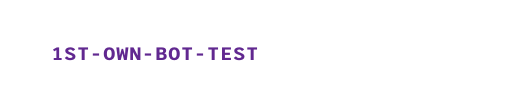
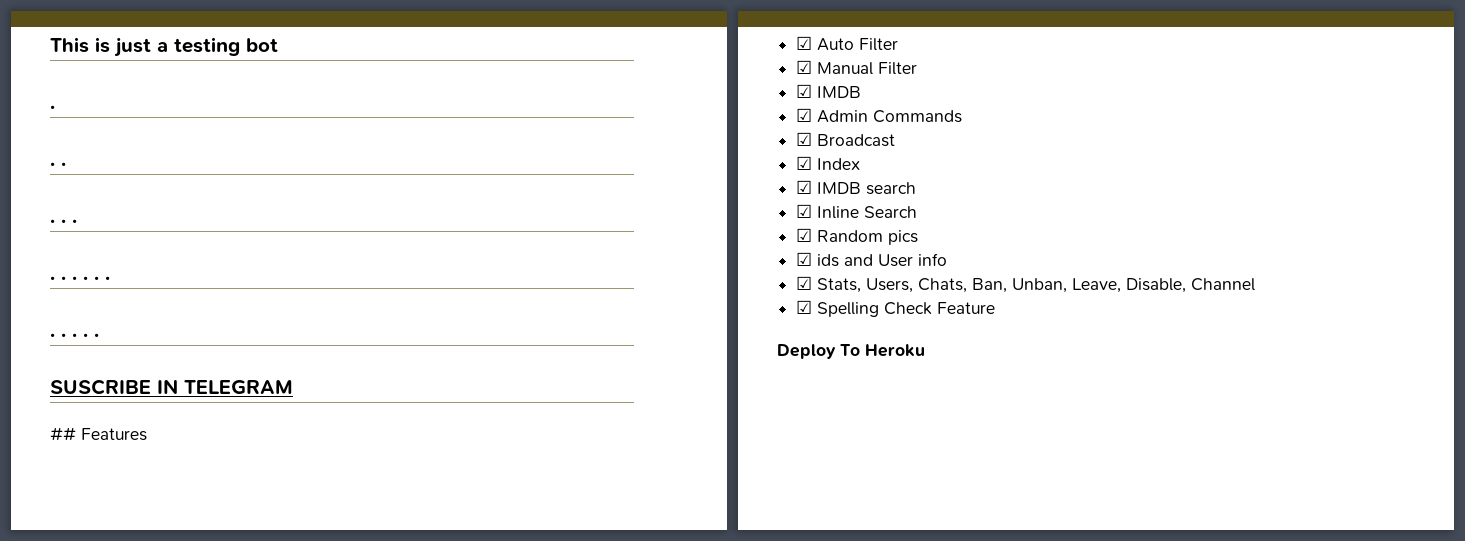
- 1ST-OWN-BOT-TEST
+ This is just a testing bot
+ .
+ . .
+ . . .
+ . . . . . .
+ . . . . .
+ SUSCRIBE IN TELEGRAM
+ ## Features
+ ☑ Auto Filter
+ ☑ Manual Filter
+ ☑ IMDB
+ ☑ Admin Commands
+ ☑ Broadcast
+ ☑ Index
+ ☑ IMDB search
+ ☑ Inline Search
+ ☑ Random pics
+ ☑ ids and User info
+ ☑ Stats, Users, Chats, Ban, Unban, Leave, Disable, Channel
+ ☑ Spelling Check Feature
+ Deploy To Heroku

